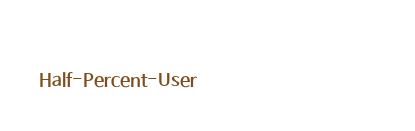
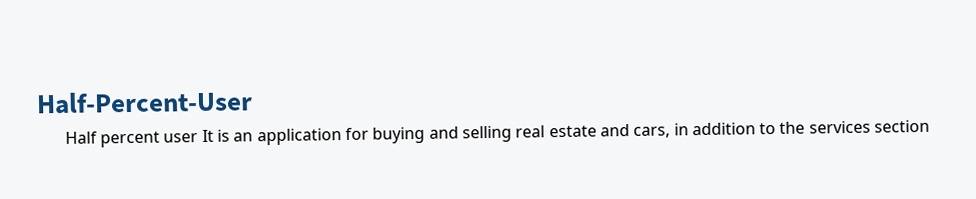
+ Half percent user It is an application for buying and selling real estate and cars, in addition to the services section

